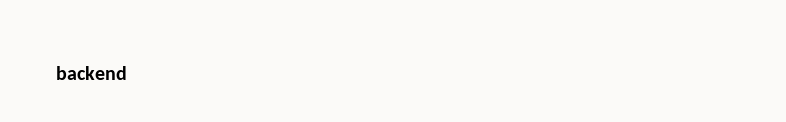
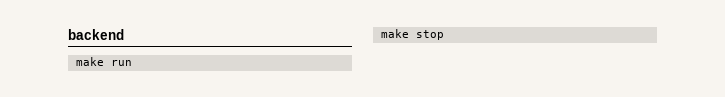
+ make run
+ make stop

